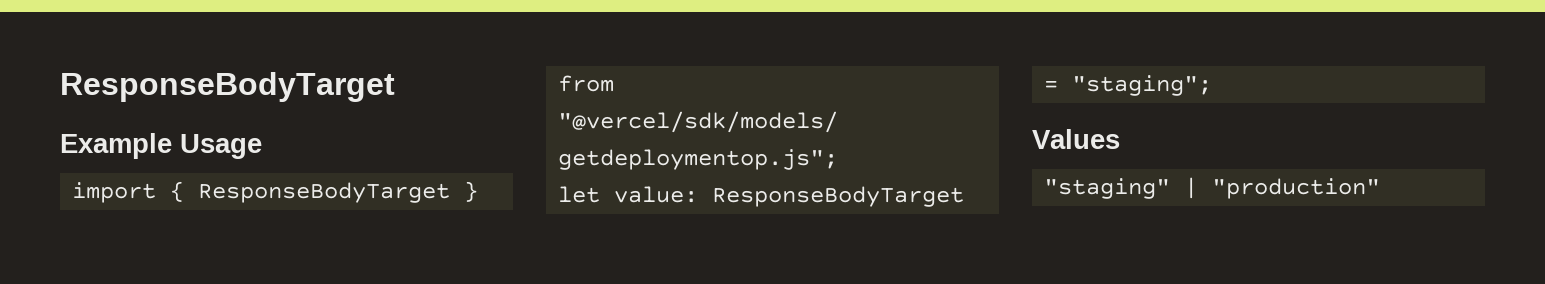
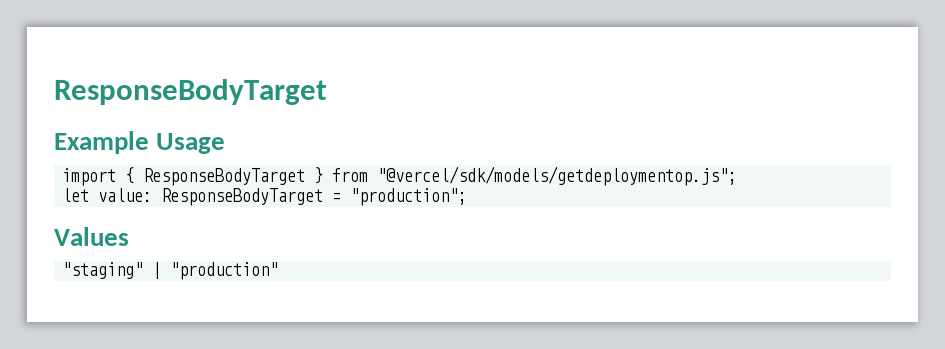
- let value: ResponseBodyTarget = "staging";
+ let value: ResponseBodyTarget = "production";

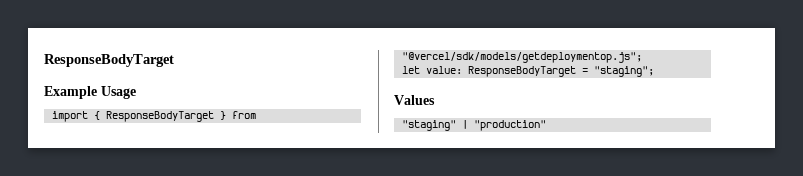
- let value: ResponseBodyTarget = "production";
+ let value: ResponseBodyTarget = "staging";

